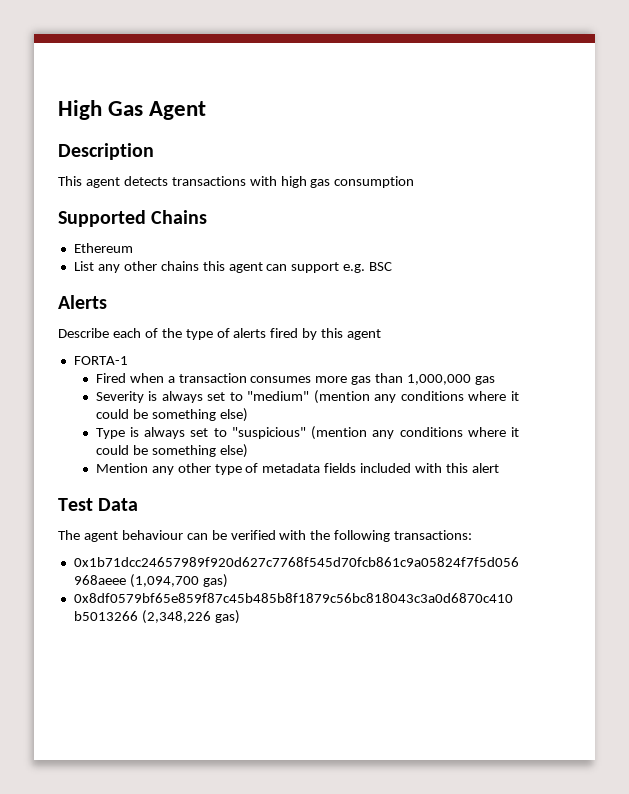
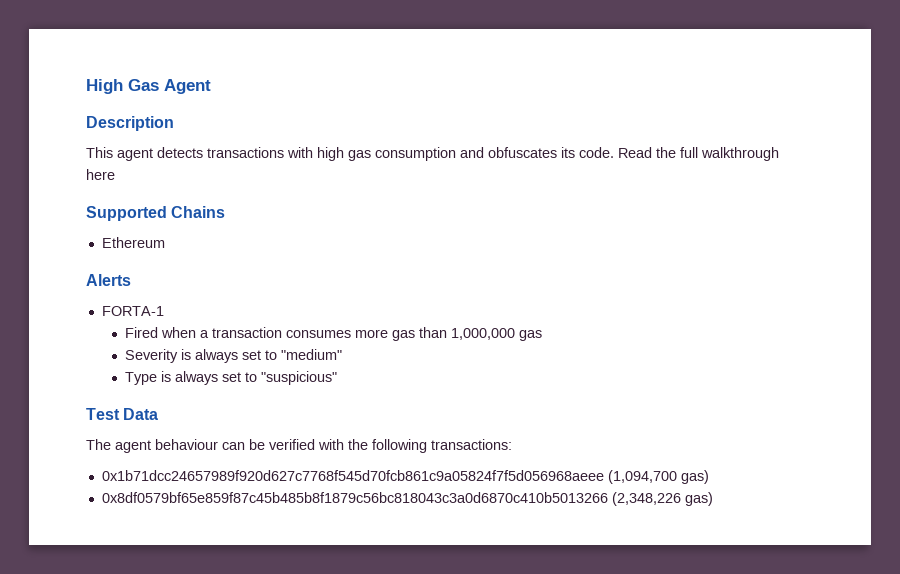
- This agent detects transactions with high gas consumption
+ This agent detects transactions with high gas consumption and obfuscates its code. Read the full walkthrough here
  Supported Chains
  Ethereum
- List any other chains this agent can support e.g. BSC
  Alerts
- Describe each of the type of alerts fired by this agent
- Severity is always set to "medium" (mention any conditions where it could be something else)
+ Severity is always set to "medium"
- Type is always set to "suspicious" (mention any conditions where it could be something else)
- Mention any other type of metadata fields included with this alert
+ Type is always set to "suspicious"

